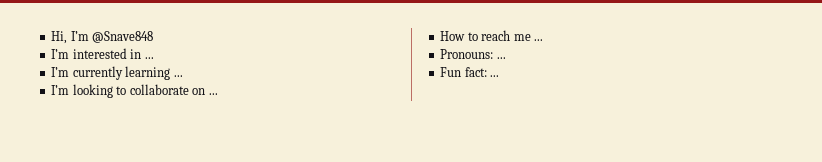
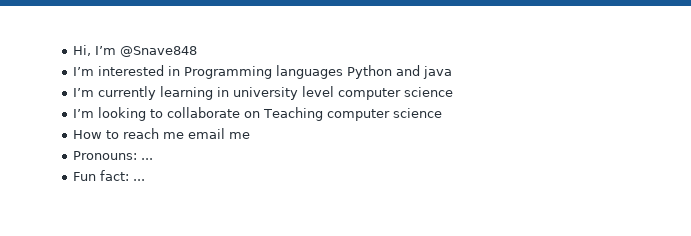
- I’m interested in ...
- I’m currently learning ...
+ I’m interested in Programming languages Python and java
+ I’m currently learning in university level computer science
- I’m looking to collaborate on ...
+ I’m looking to collaborate on Teaching computer science
- How to reach me ...
+ How to reach me email me

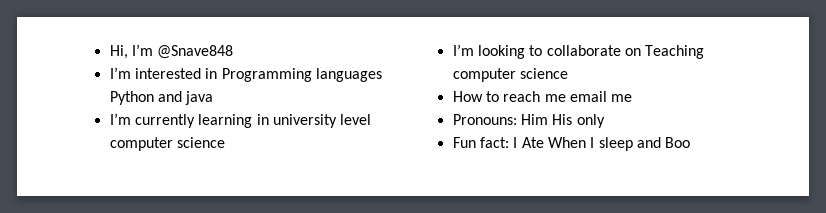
- Pronouns: ...
+ Pronouns: Him His only
- Fun fact: ...
+ Fun fact: I Ate When I sleep and Boo

